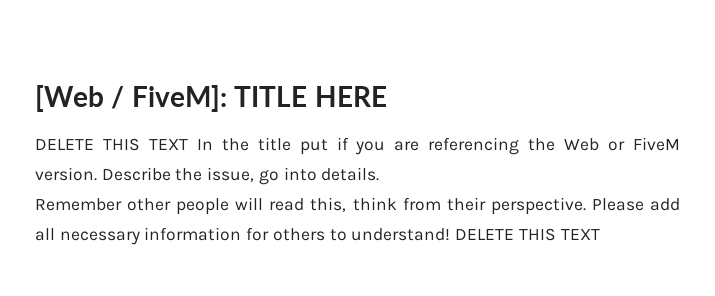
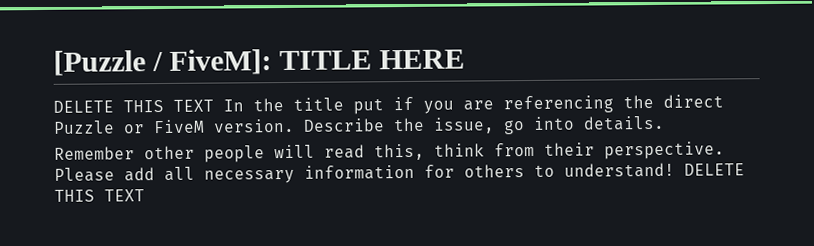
- [Web / FiveM]: TITLE HERE
+ [Puzzle / FiveM]: TITLE HERE
- DELETE THIS TEXT In the title put if you are referencing the Web or FiveM version.
+ DELETE THIS TEXT In the title put if you are referencing the direct Puzzle or FiveM version.

